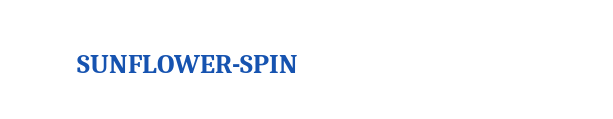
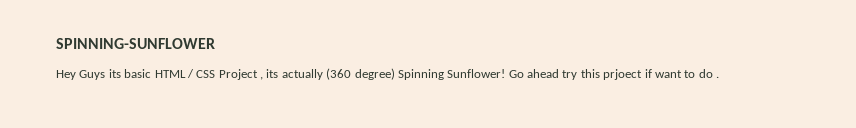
- SUNFLOWER-SPIN
+ SPINNING-SUNFLOWER
+ Hey Guys its basic HTML / CSS Project , its actually (360 degree) Spinning Sunflower! Go ahead try this prjoect if want to do .

